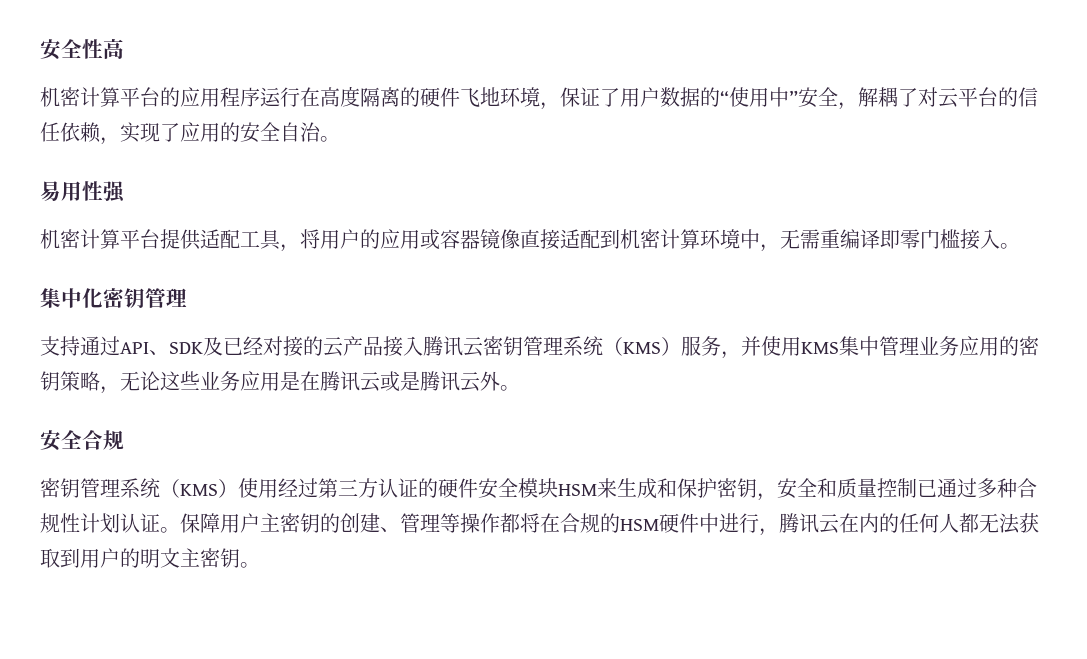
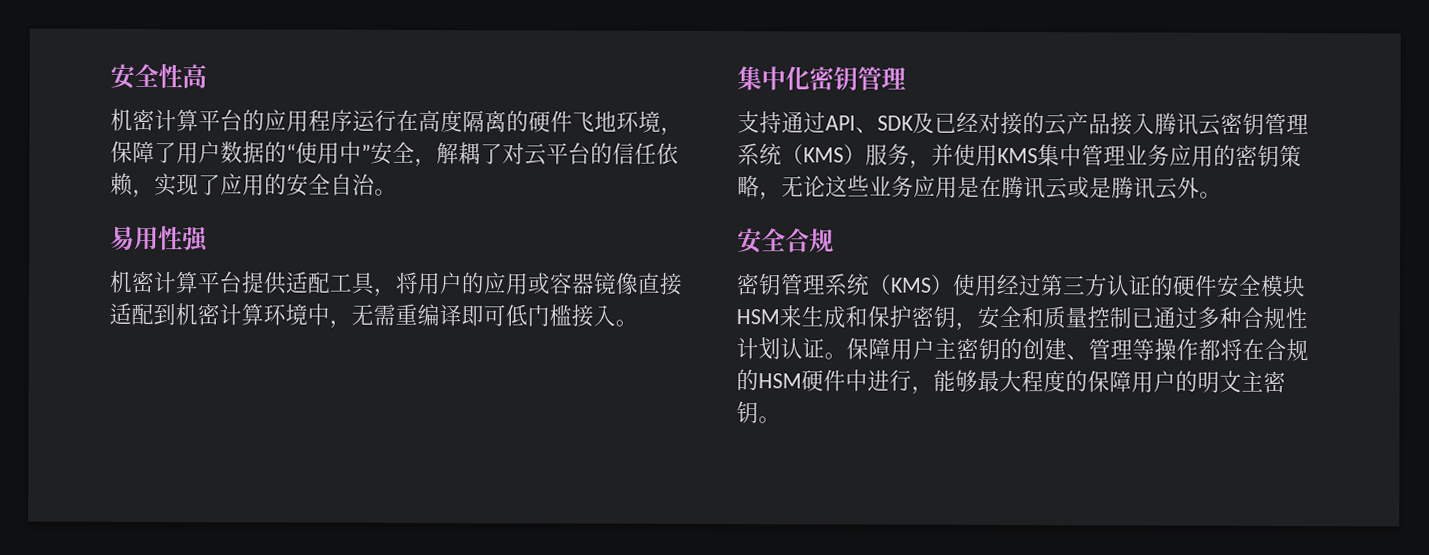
- 机密计算平台的应用程序运行在高度隔离的硬件飞地环境，保证了用户数据的“使用中”安全，解耦了对云平台的信任依赖，实现了应用的安全自治。
+ 机密计算平台的应用程序运行在高度隔离的硬件飞地环境，保障了用户数据的“使用中”安全，解耦了对云平台的信任依赖，实现了应用的安全自治。
- 机密计算平台提供适配工具，将用户的应用或容器镜像直接适配到机密计算环境中，无需重编译即零门槛接入。
+ 机密计算平台提供适配工具，将用户的应用或容器镜像直接适配到机密计算环境中，无需重编译即可低门槛接入。
- 保障用户主密钥的创建、管理等操作都将在合规的HSM硬件中进行，腾讯云在内的任何人都无法获取到用户的明文主密钥。
+ 保障用户主密钥的创建、管理等操作都将在合规的HSM硬件中进行，能够最大程度的保障用户的明文主密钥。

